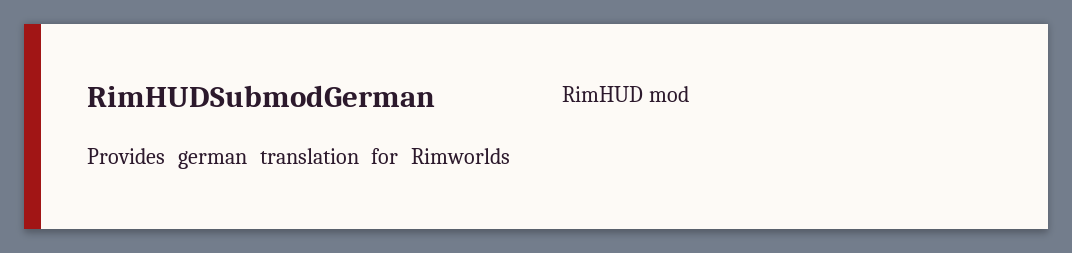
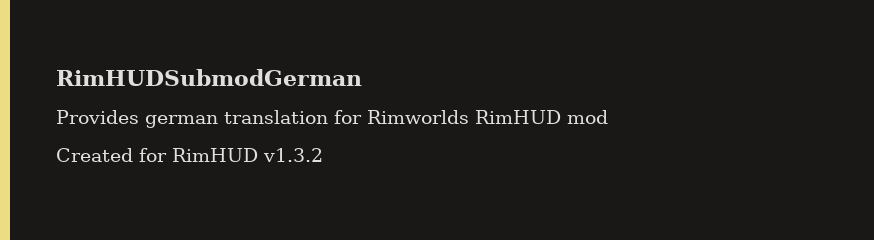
+ Created for RimHUD v1.3.2

